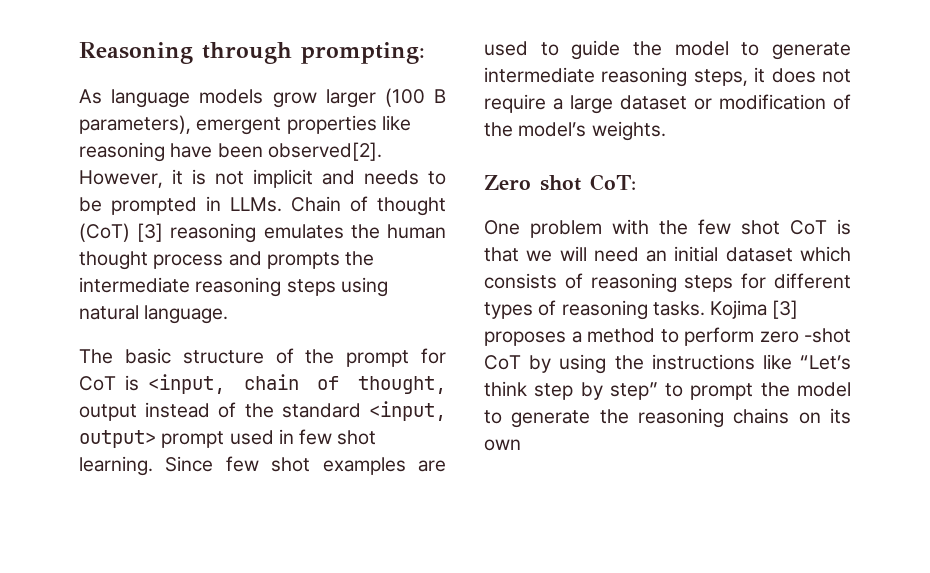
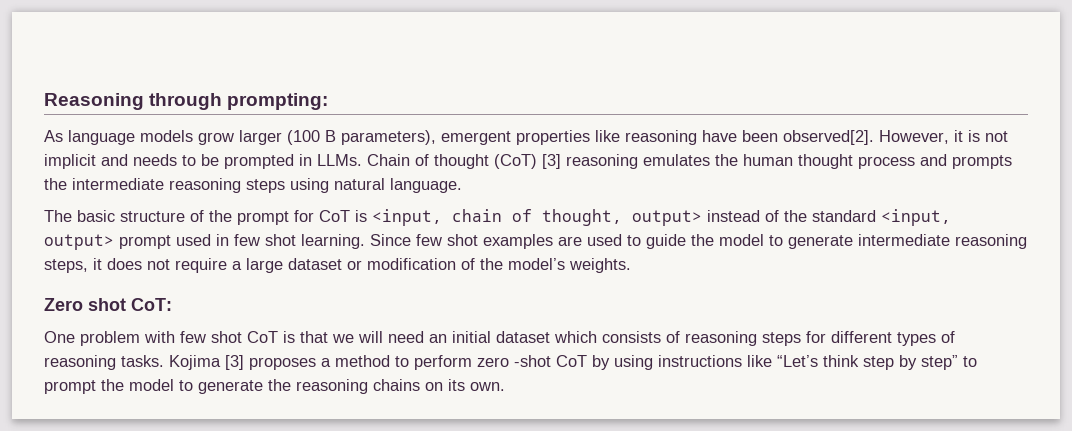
- The basic structure of the prompt for CoT is <input, chain of thought, output instead of the standard <input, output> prompt used in few shot learning.
+ The basic structure of the prompt for CoT is <input, chain of thought, output> instead of the standard <input, output> prompt used in few shot learning.
- One problem with the few shot CoT is that we will need an initial dataset which consists of reasoning steps for different types of reasoning tasks.
+ One problem with few shot CoT is that we will need an initial dataset which consists of reasoning steps for different types of reasoning tasks.
- Kojima [3] proposes a method to perform zero -shot CoT by using the instructions like “Let’s think step by step” to prompt the model to generate the reasoning chains on its own
+ Kojima [3] proposes a method to perform zero -shot CoT by using instructions like “Let’s think step by step” to prompt the model to generate the reasoning chains on its own.

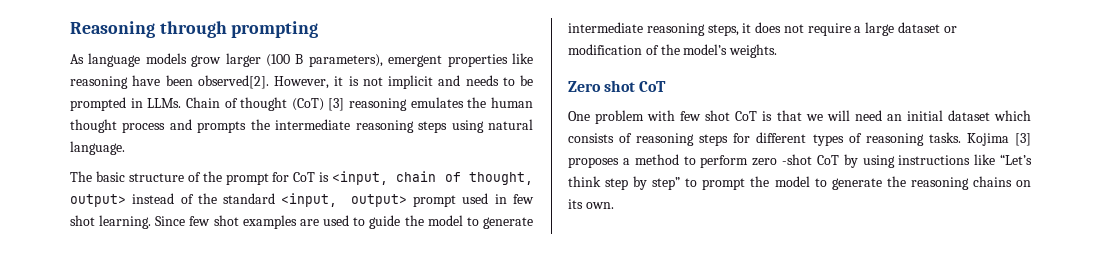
- Reasoning through prompting:
+ Reasoning through prompting
- Zero shot CoT:
+ Zero shot CoT

